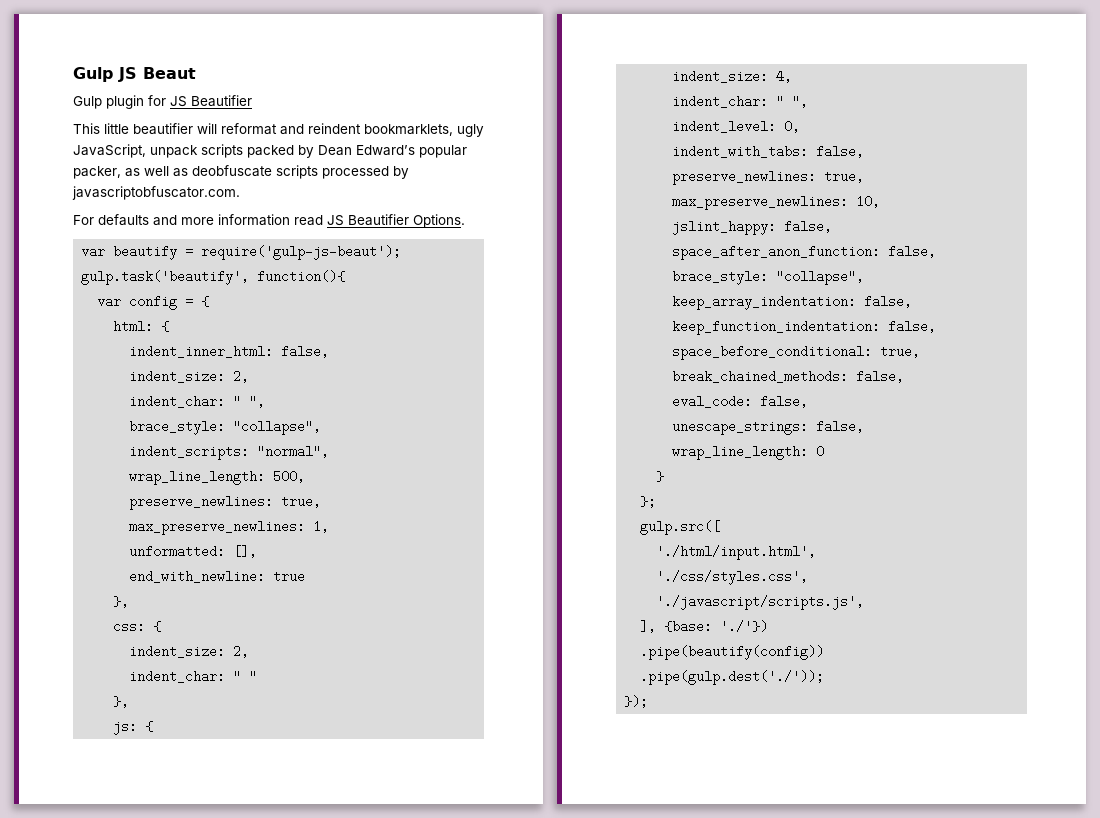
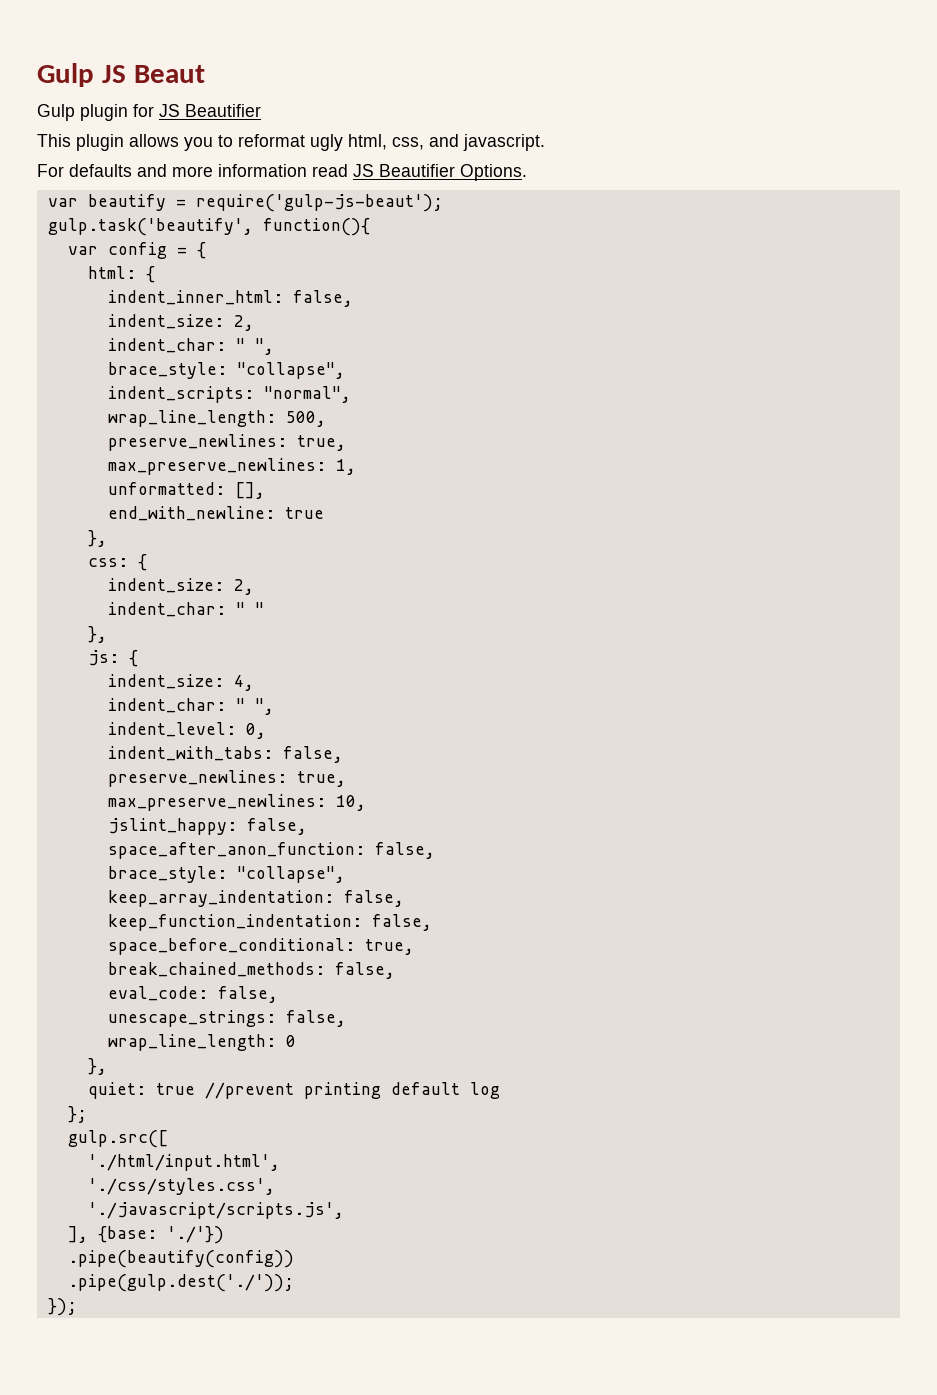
- This little beautifier will reformat and reindent bookmarklets, ugly JavaScript, unpack scripts packed by Dean Edward’s popular packer, as well as deobfuscate scripts processed by javascriptobfuscator.com.
+ This plugin allows you to reformat ugly html, css, and javascript.
  wrap_line_length: 0
- }
+ },
+ quiet: true //prevent printing default log

